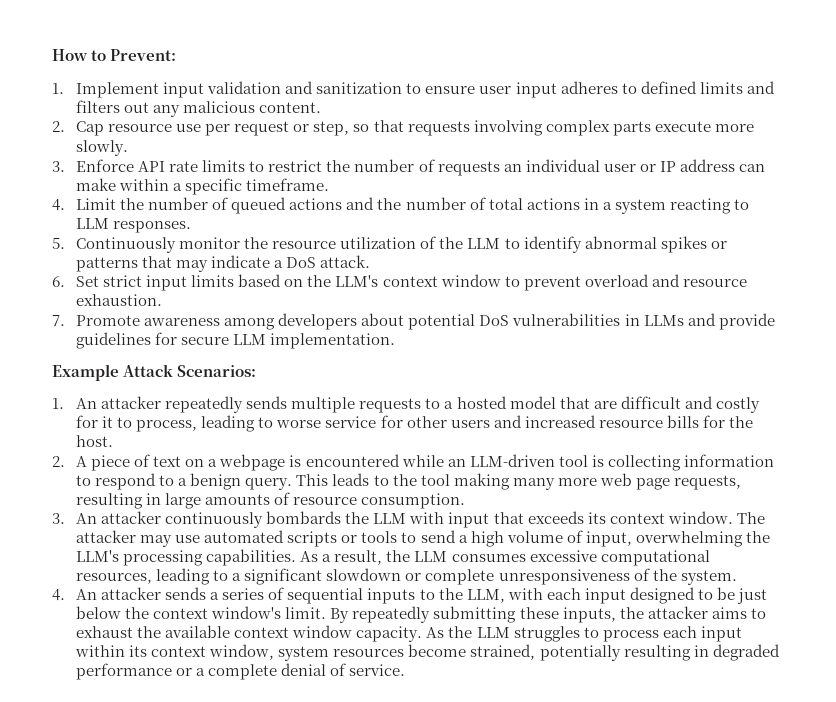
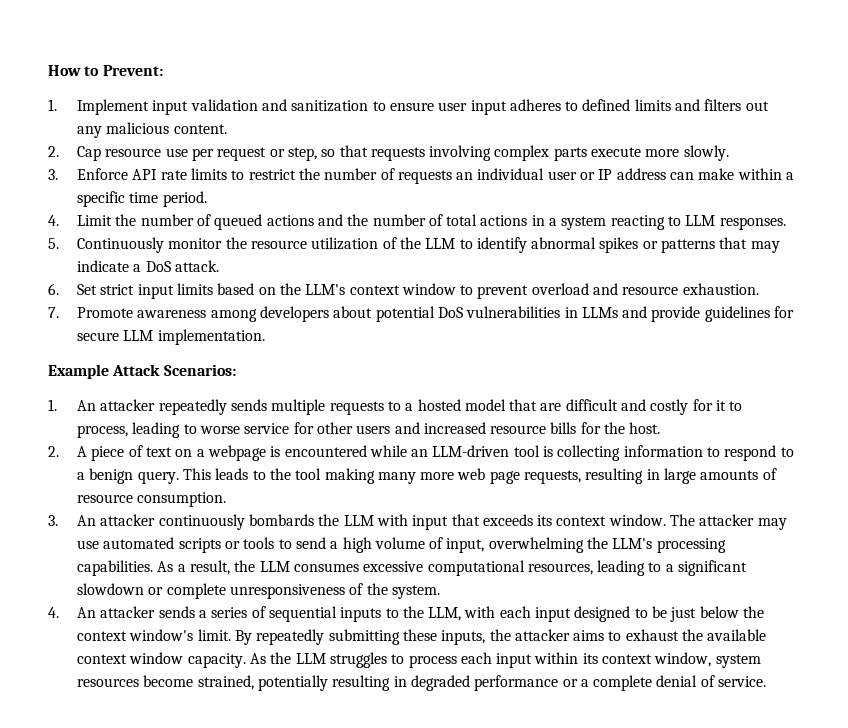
- 3. Enforce API rate limits to restrict the number of requests an individual user or IP address can make within a specific timeframe.
+ 3. Enforce API rate limits to restrict the number of requests an individual user or IP address can make within a specific time period.

